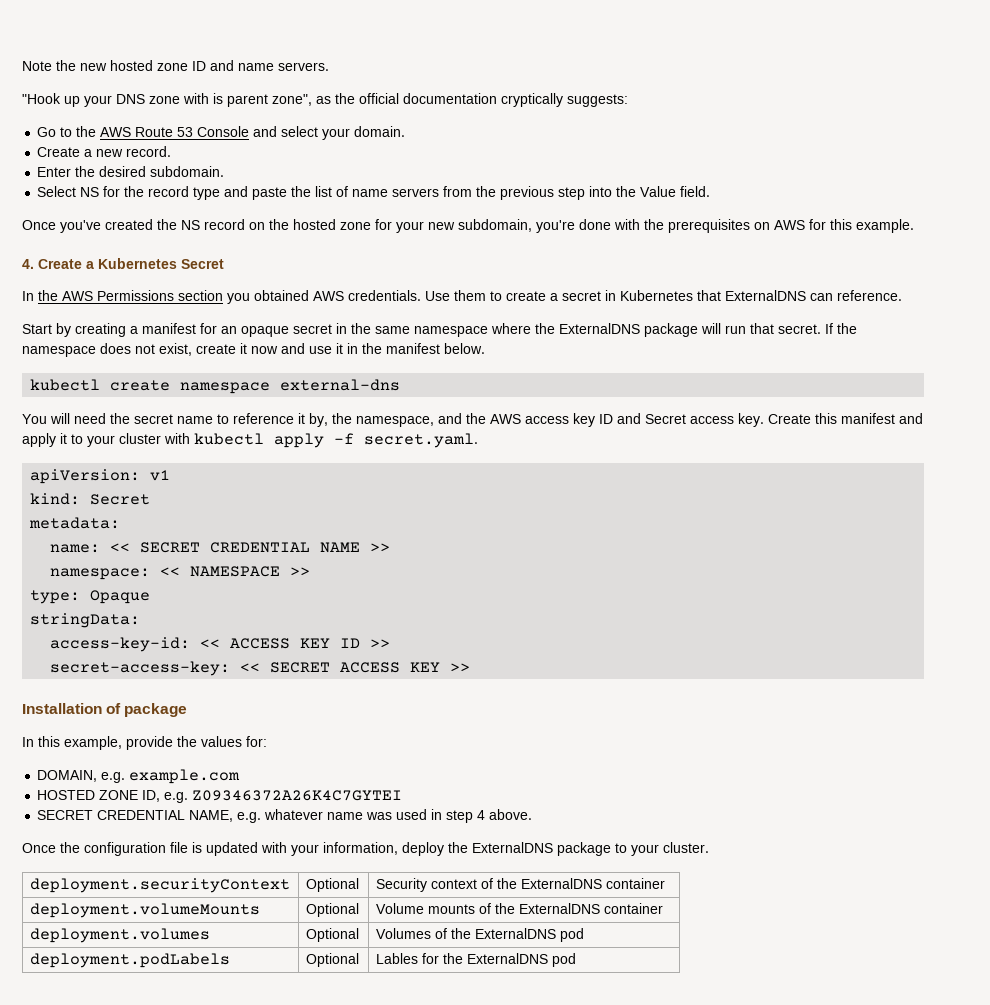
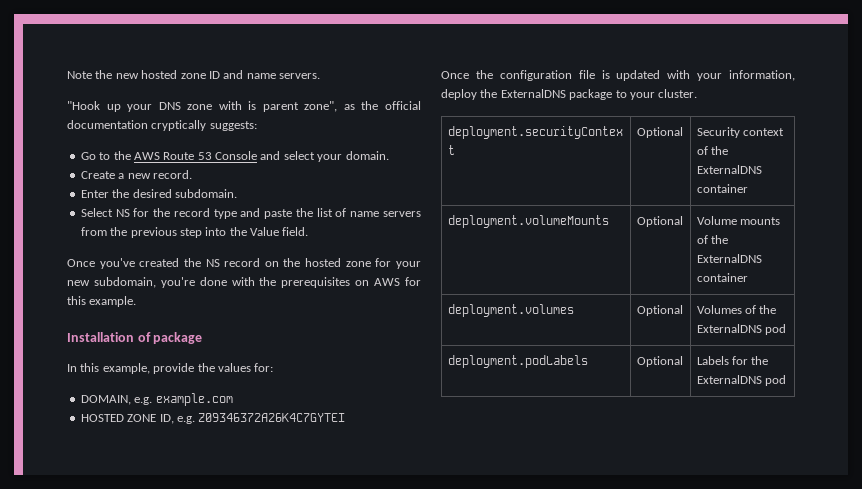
- 4. Create a Kubernetes Secret
- In the AWS Permissions section you obtained AWS credentials. Use them to create a secret in Kubernetes that ExternalDNS can reference.
- Start by creating a manifest for an opaque secret in the same namespace where the ExternalDNS package will run that secret. If the namespace does not exist, create it now and use it in the manifest below.
- kubectl create namespace external-dns
- You will need the secret name to reference it by, the namespace, and the AWS access key ID and Secret access key. Create this manifest and apply it to your cluster with kubectl apply -f secret.yaml.
- apiVersion: v1
- kind: Secret
- metadata:
- name: << SECRET CREDENTIAL NAME >>
- namespace: << NAMESPACE >>
- type: Opaque
- stringData:
- access-key-id: << ACCESS KEY ID >>
- secret-access-key: << SECRET ACCESS KEY >>
- SECRET CREDENTIAL NAME, e.g. whatever name was used in step 4 above.
- deployment.podLabels | Optional | Lables for the ExternalDNS pod
+ deployment.podLabels | Optional | Labels for the ExternalDNS pod

